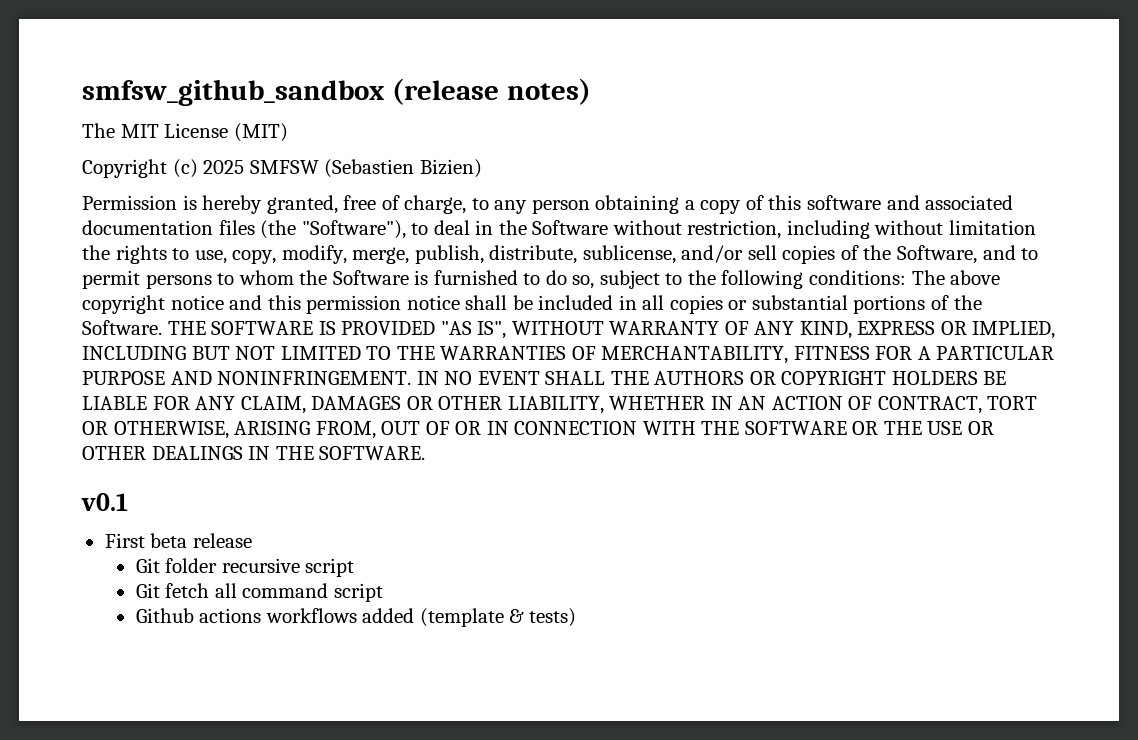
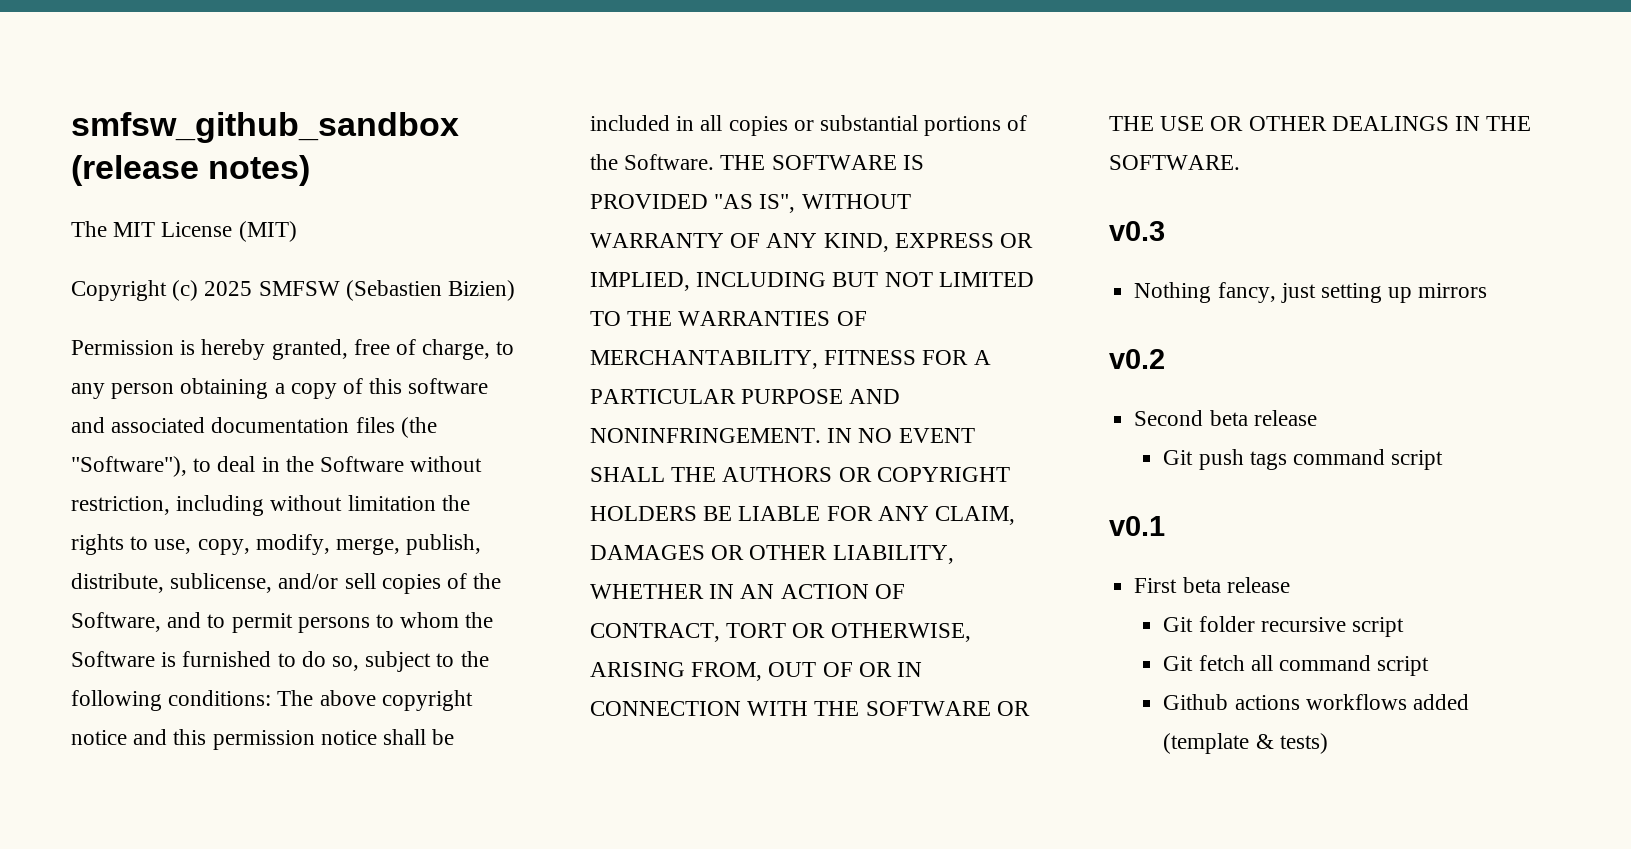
+ v0.3
+ Nothing fancy, just setting up mirrors
+ v0.2
+ Second beta release
+ Git push tags command script

